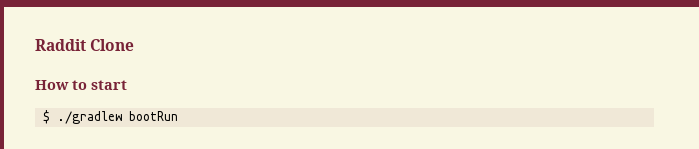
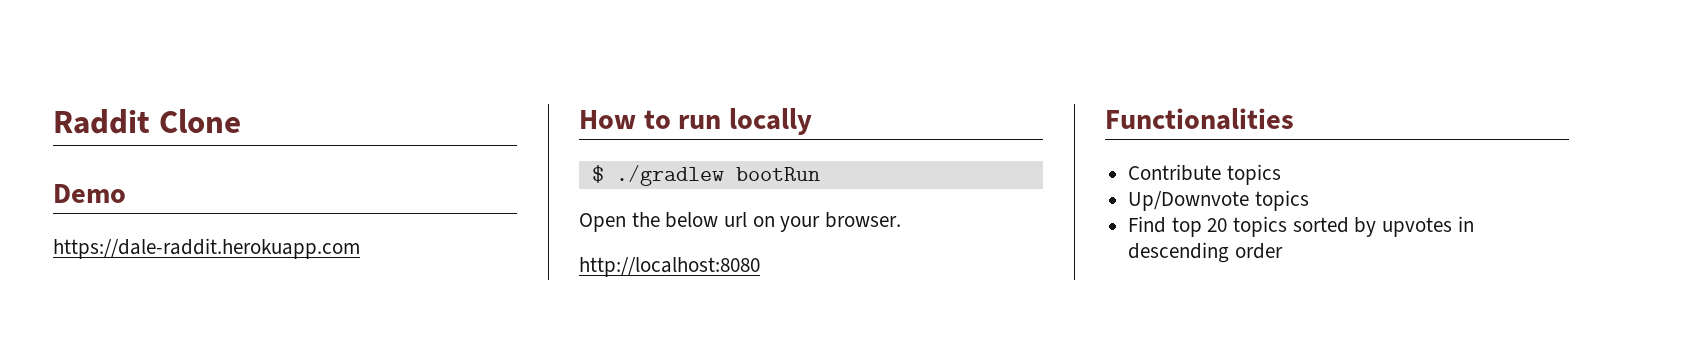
+ Demo
+ https://dale-raddit.herokuapp.com
- How to start
+ How to run locally
+ Open the below url on your browser.
+ http://localhost:8080
+ Functionalities
+ Contribute topics
+ Up/Downvote topics
+ Find top 20 topics sorted by upvotes in descending order

